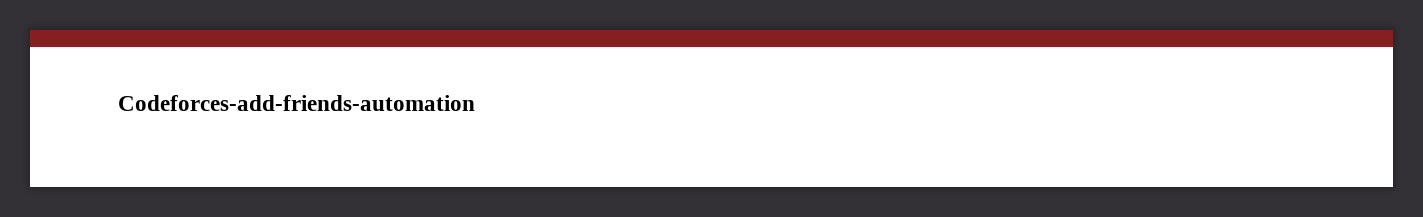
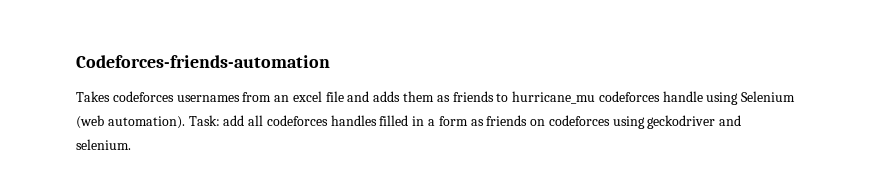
- Codeforces-add-friends-automation
+ Codeforces-friends-automation
+ Takes codeforces usernames from an excel file and adds them as friends to hurricane_mu codeforces handle using Selenium (web automation). Task: add all codeforces handles filled in a form as friends on codeforces using geckodriver and selenium.

